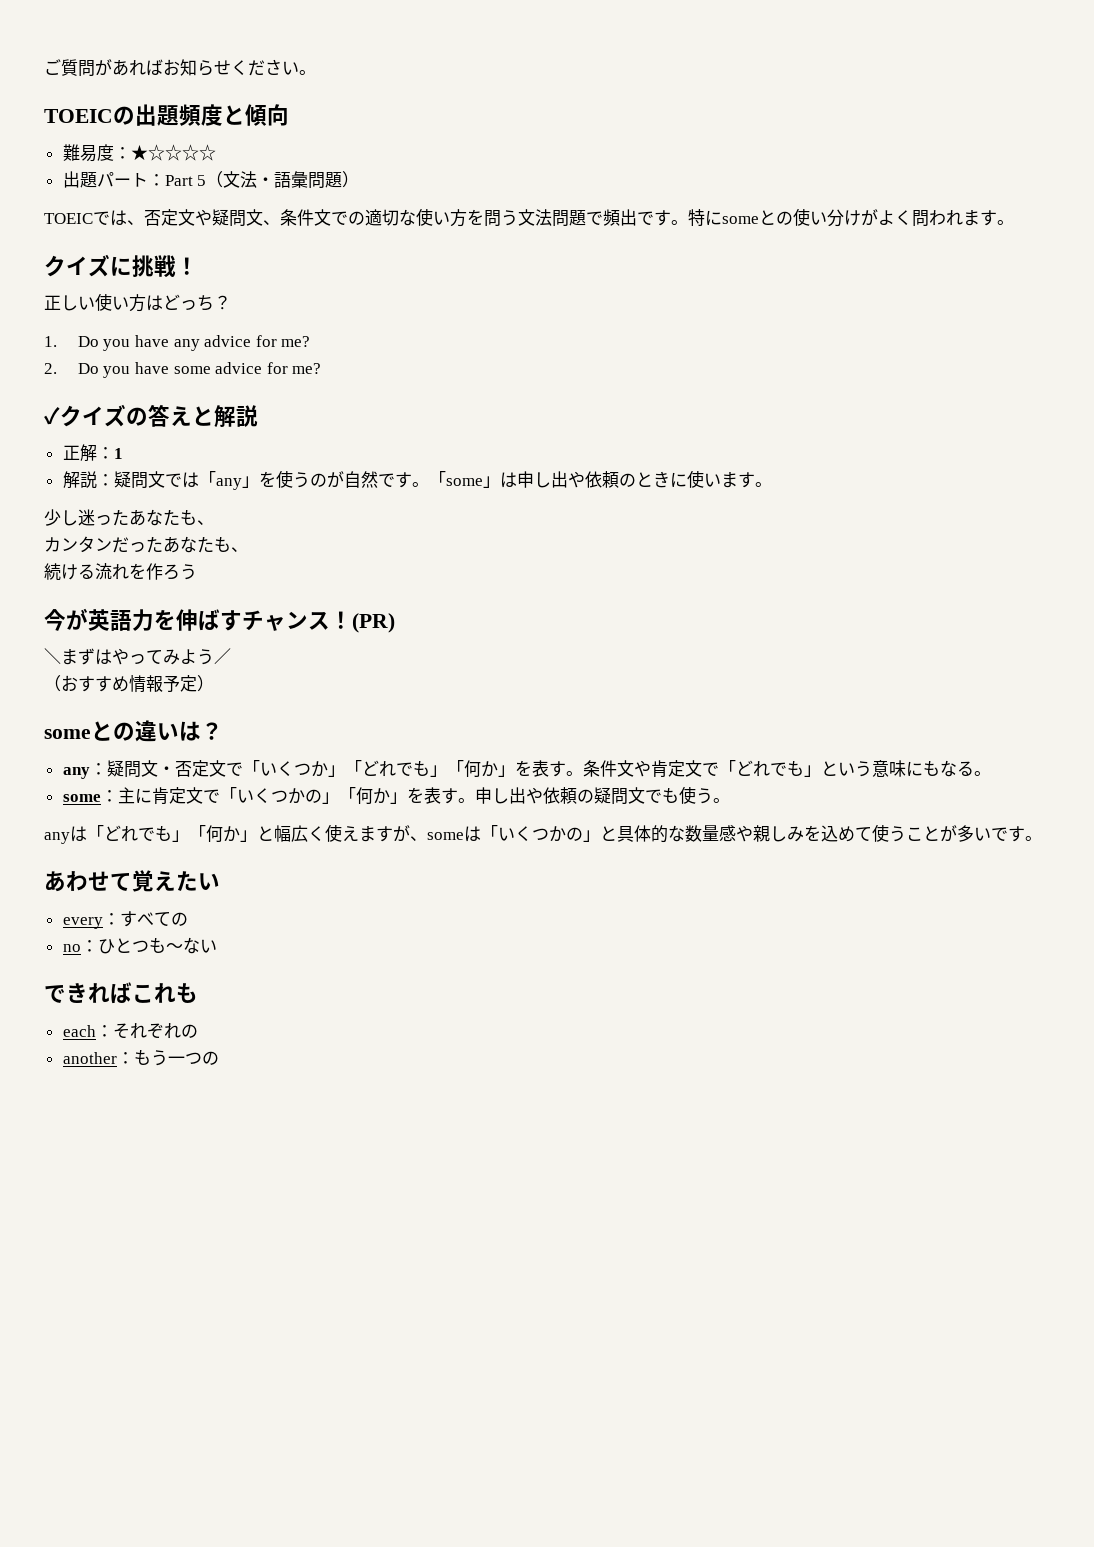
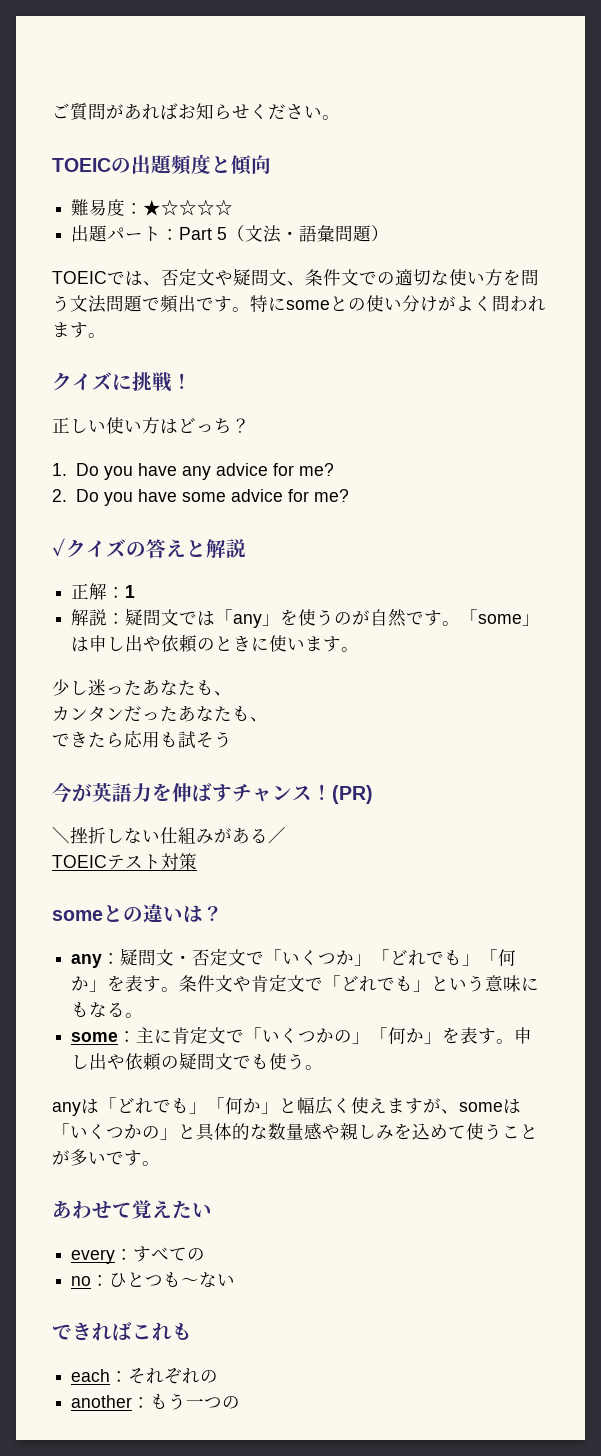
- 続ける流れを作ろう
+ できたら応用も試そう
- ＼まずはやってみよう／
- （おすすめ情報予定）
+ ＼挫折しない仕組みがある／
+ TOEICテスト対策

